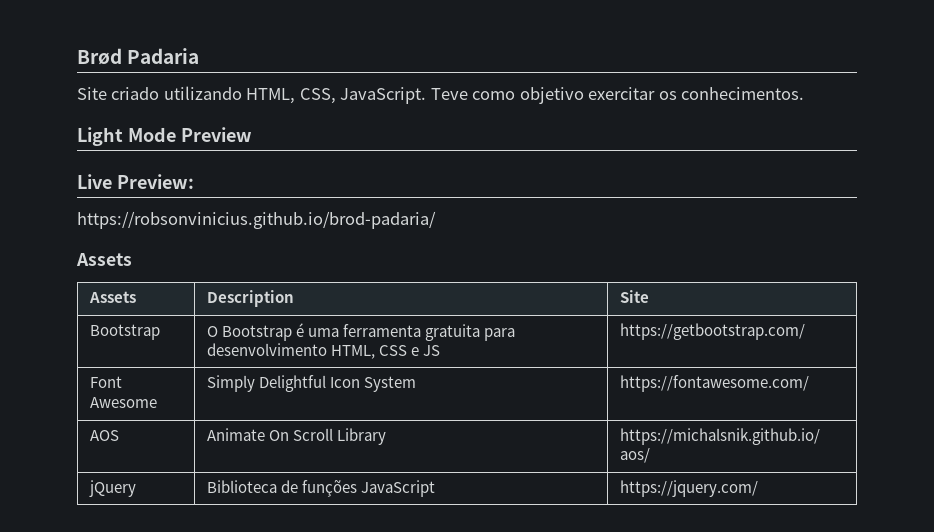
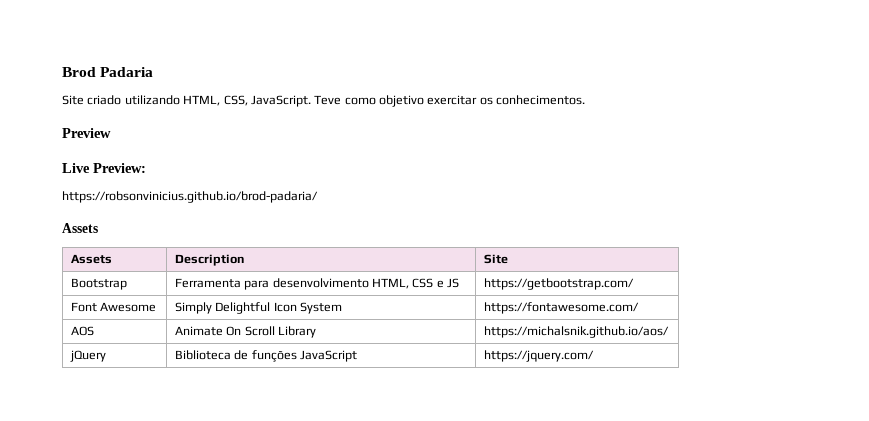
- Brød Padaria
+ Brod Padaria
- Light Mode Preview
+ Preview
- Bootstrap | O Bootstrap é uma ferramenta gratuita para desenvolvimento HTML, CSS e JS | https://getbootstrap.com/
+ Bootstrap | Ferramenta para desenvolvimento HTML, CSS e JS | https://getbootstrap.com/

